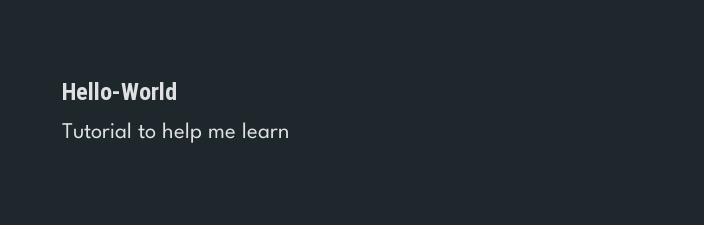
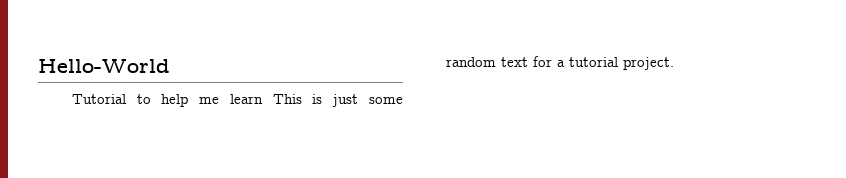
- Tutorial to help me learn
+ Tutorial to help me learn This is just some random text for a tutorial project.

